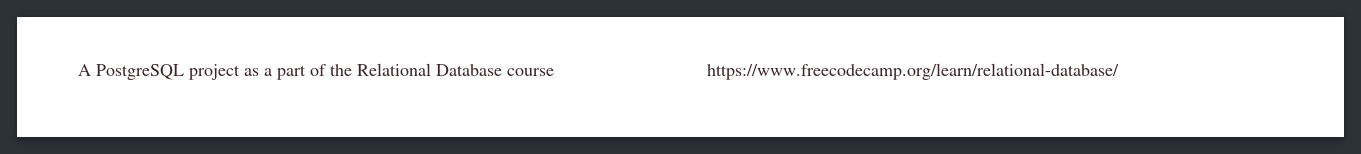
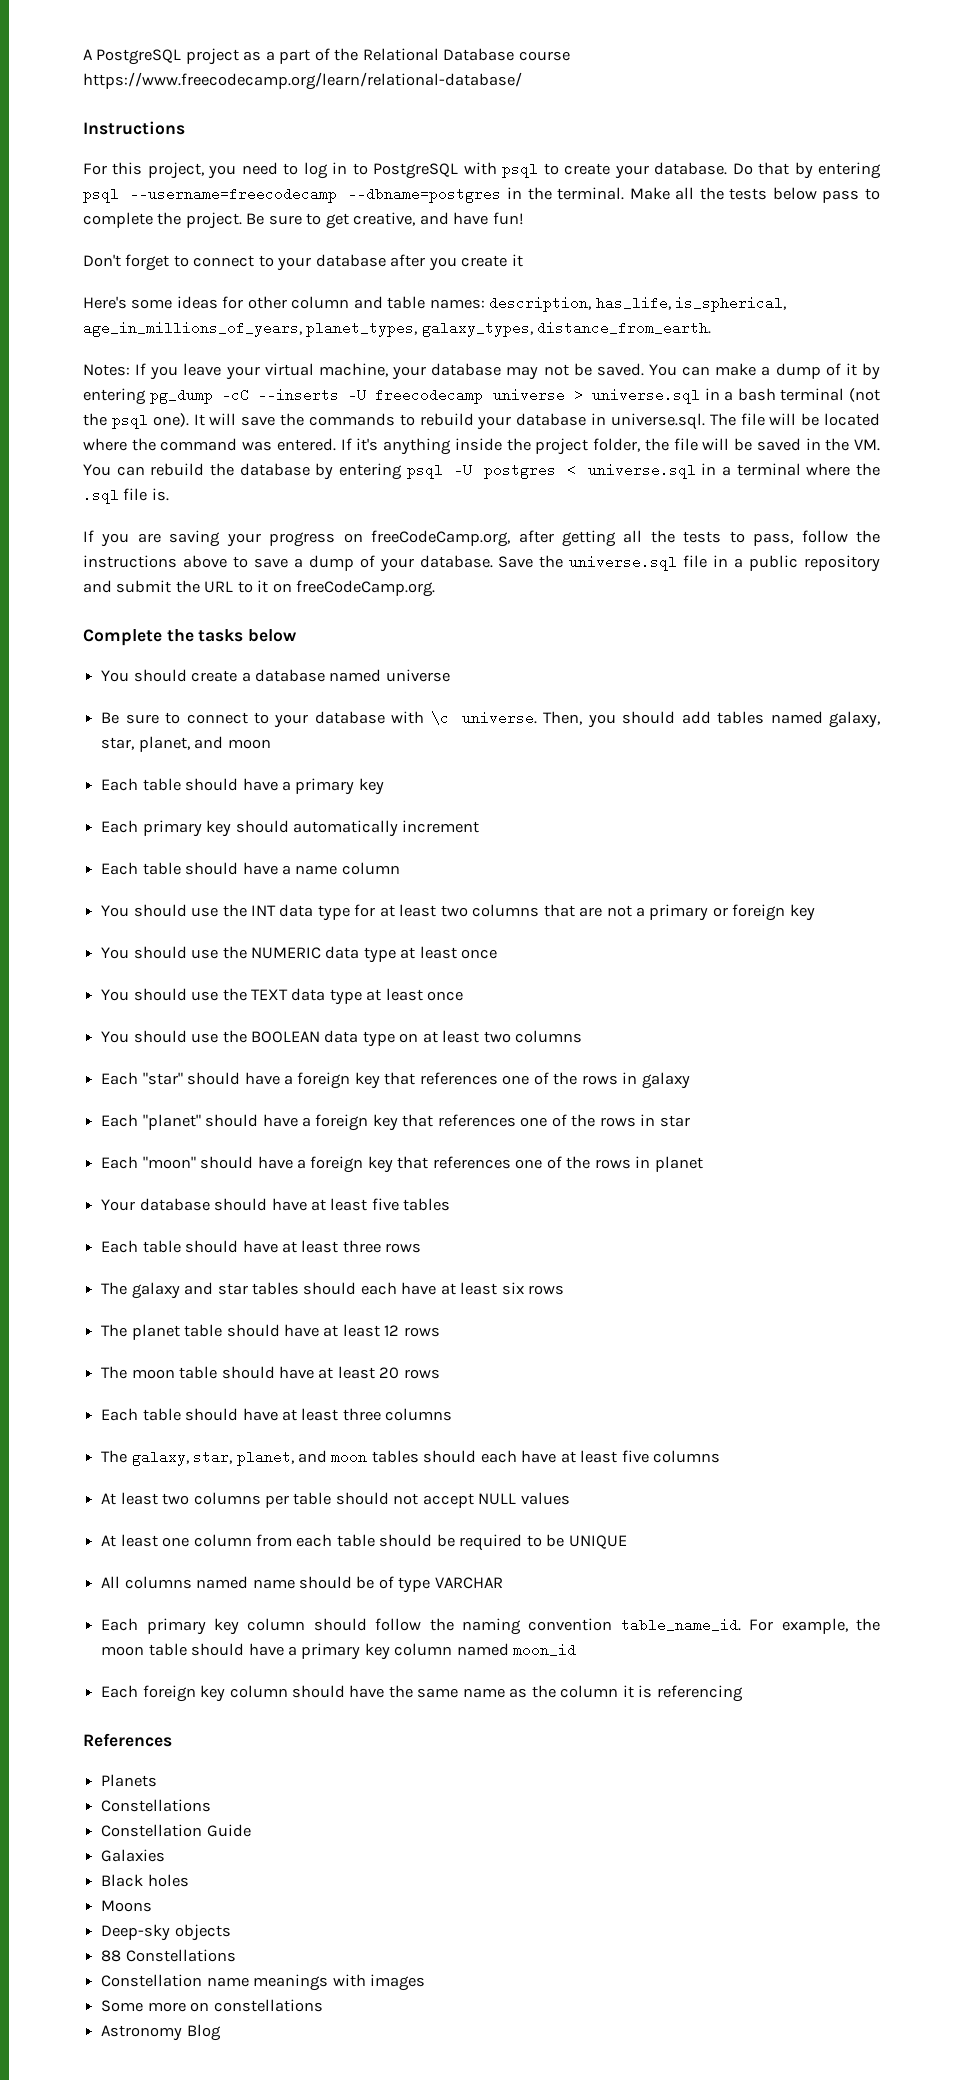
+ Instructions
+ For this project, you need to log in to PostgreSQL with psql to create your database. Do that by entering psql --username=freecodecamp --dbname=postgres in the terminal. Make all the tests below pass to complete the project. Be sure to get creative, and have fun!
+ Don't forget to connect to your database after you create it
+ Here's some ideas for other column and table names: description, has_life, is_spherical, age_in_millions_of_years, planet_types, galaxy_types, distance_from_earth.
+ Notes: If you leave your virtual machine, your database may not be saved. You can make a dump of it by entering pg_dump -cC --inserts -U freecodecamp universe > universe.sql in a bash terminal (not the psql one). It will save the commands to rebuild your database in universe.sql. The file will be located where the command was entered. If it's anything inside the project folder, the file will be saved in the VM. You can rebuild the database by entering psql -U postgres < universe.sql in a terminal where the .sql file is.
+ If you are saving your progress on freeCodeCamp.org, after getting all the tests to pass, follow the instructions above to save a dump of your database. Save the universe.sql file in a public repository and submit the URL to it on freeCodeCamp.org.
+ Complete the tasks below
+ You should create a database named universe
+ Be sure to connect to your database with \c universe. Then, you should add tables named galaxy, star, planet, and moon
+ Each table should have a primary key
+ Each primary key should automatically increment
+ Each table should have a name column
+ You should use the INT data type for at least two columns that are not a primary or foreign key
+ You should use the NUMERIC data type at least once
+ You should use the TEXT data type at least once
+ You should use the BOOLEAN data type on at least two columns
+ Each "star" should have a foreign key that references one of the rows in galaxy
+ Each "planet" should have a foreign key that references one of the rows in star
+ Each "moon" should have a foreign key that references one of the rows in planet
+ Your database should have at least five tables
+ Each table should have at least three rows
+ The galaxy and star tables should each have at least six rows
+ The planet table should have at least 12 rows
+ The moon table should have at least 20 rows
+ Each table should have at least three columns
+ The galaxy, star, planet, and moon tables should each have at least five columns
+ At least two columns per table should not accept NULL values
+ At least one column from each table should be required to be UNIQUE
+ All columns named name should be of type VARCHAR
+ Each primary key column should follow the naming convention table_name_id. For example, the moon table should have a primary key column named moon_id
+ Each foreign key column should have the same name as the column it is referencing
+ References
+ Planets
+ Constellations
+ Constellation Guide
+ Galaxies
+ Black holes
+ Moons
+ Deep-sky objects
+ 88 Constellations
+ Constellation name meanings with images
+ Some more on constellations
+ Astronomy Blog

